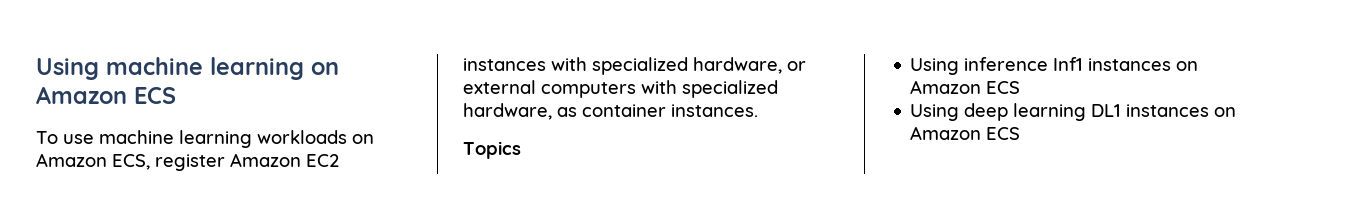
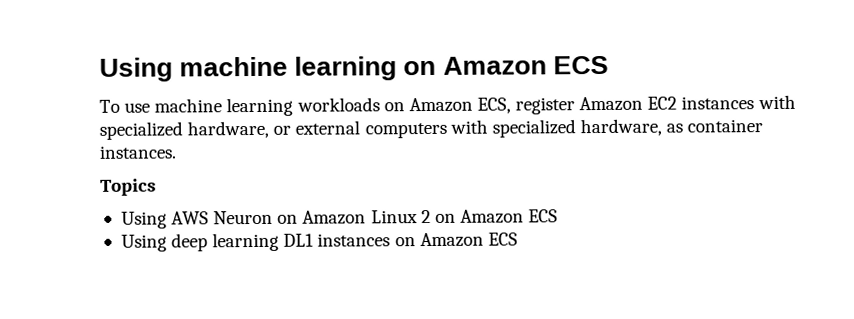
- Using inference Inf1 instances on Amazon ECS
+ Using AWS Neuron on Amazon Linux 2 on Amazon ECS

